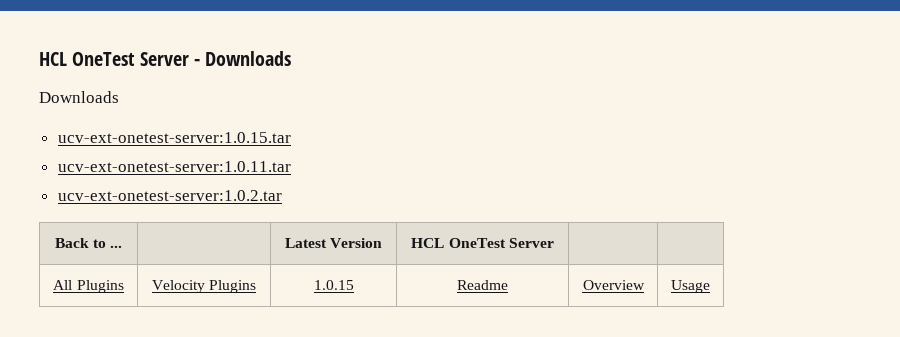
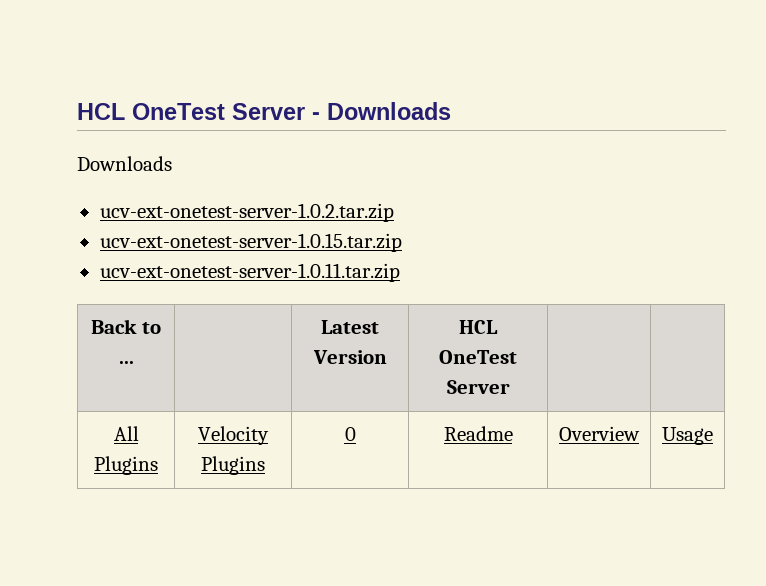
- ucv-ext-onetest-server:1.0.15.tar
- ucv-ext-onetest-server:1.0.11.tar
- ucv-ext-onetest-server:1.0.2.tar
+ ucv-ext-onetest-server-1.0.2.tar.zip
+ ucv-ext-onetest-server-1.0.15.tar.zip
+ ucv-ext-onetest-server-1.0.11.tar.zip
- All Plugins | Velocity Plugins | 1.0.15 | Readme | Overview | Usage
+ All Plugins | Velocity Plugins | 0 | Readme | Overview | Usage

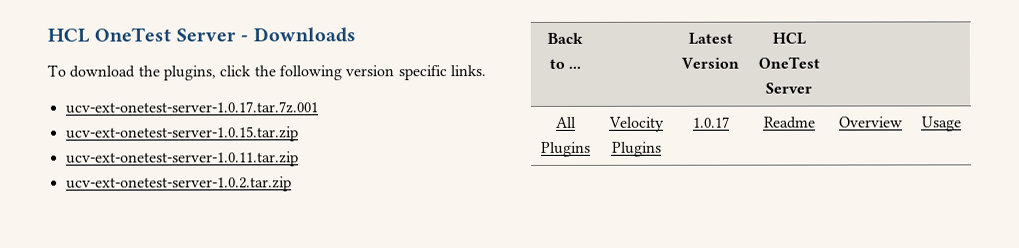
  HCL OneTest Server - Downloads
- Downloads
- ucv-ext-onetest-server-1.0.2.tar.zip
+ To download the plugins, click the following version specific links.
+ ucv-ext-onetest-server-1.0.17.tar.7z.001
+ ucv-ext-onetest-server-1.0.2.tar.zip
- All Plugins | Velocity Plugins | 0 | Readme | Overview | Usage
+ All Plugins | Velocity Plugins | 1.0.17 | Readme | Overview | Usage

